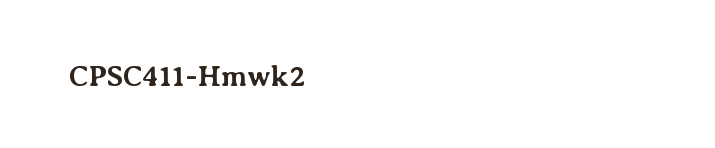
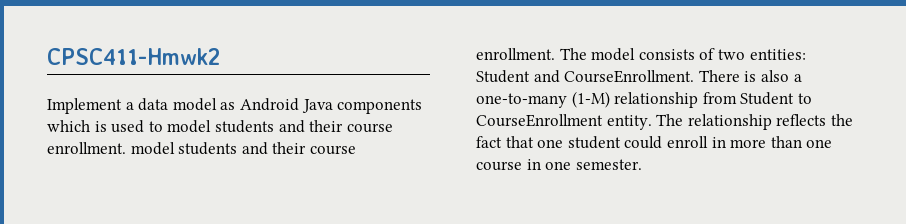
+ Implement a data model as Android Java components which is used to model students and their course enrollment. model students and their course enrollment. The model consists of two entities: Student and CourseEnrollment. There is also a one-to-many (1-M) relationship from Student to CourseEnrollment entity. The relationship reflects the fact that one student could enroll in more than one course in one semester.

